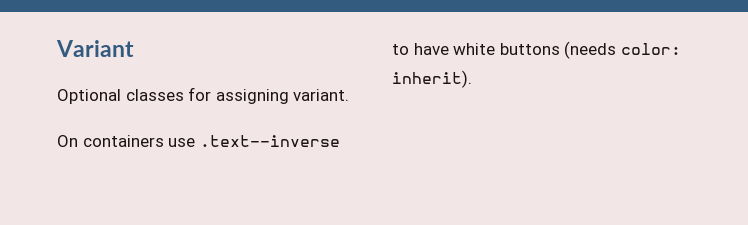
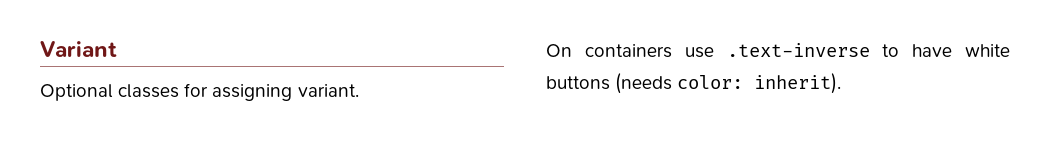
- On containers use .text--inverse to have white buttons (needs color: inherit).
+ On containers use .text-inverse to have white buttons (needs color: inherit).

